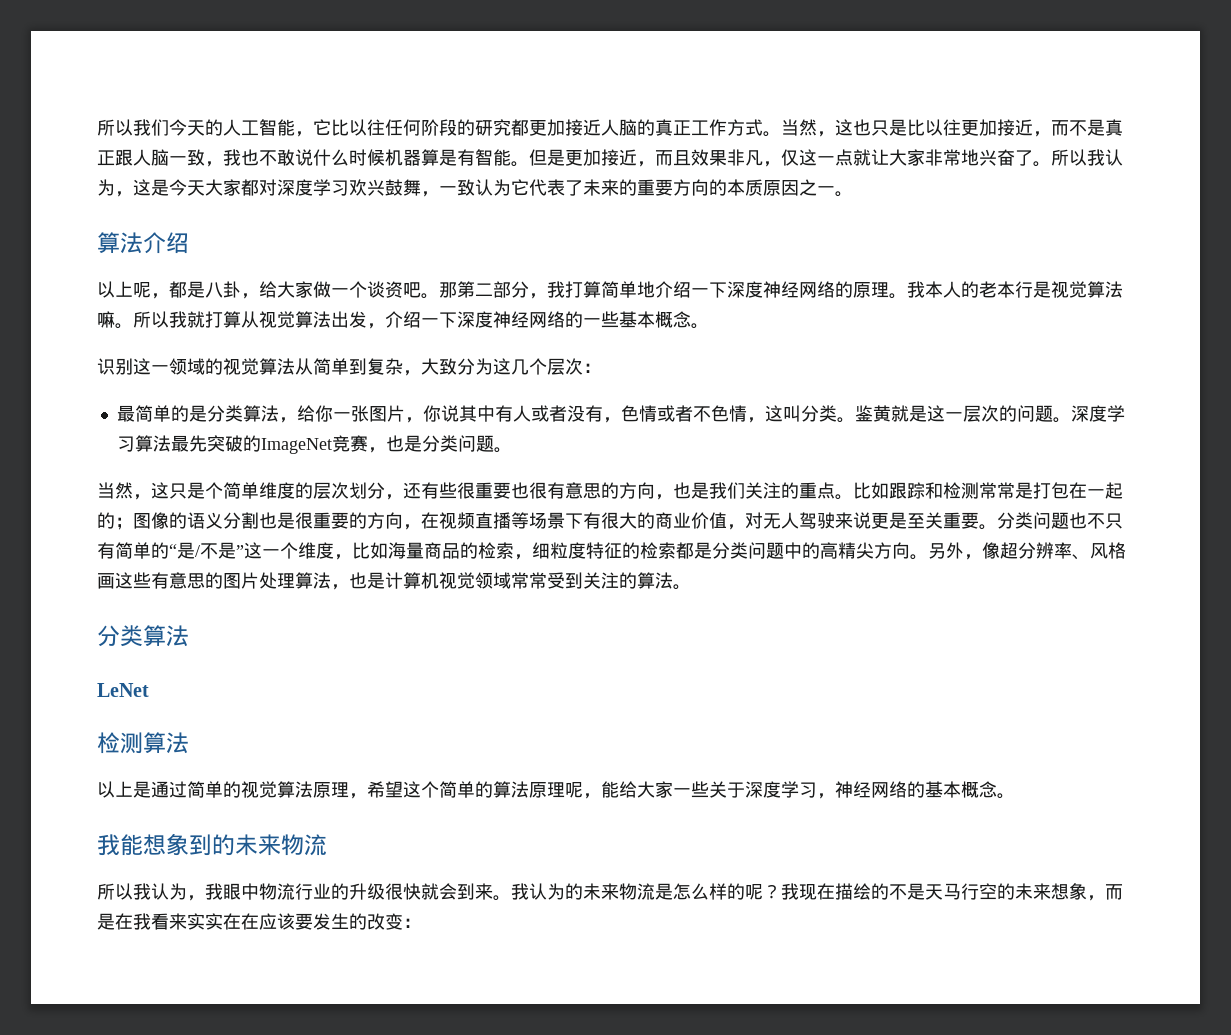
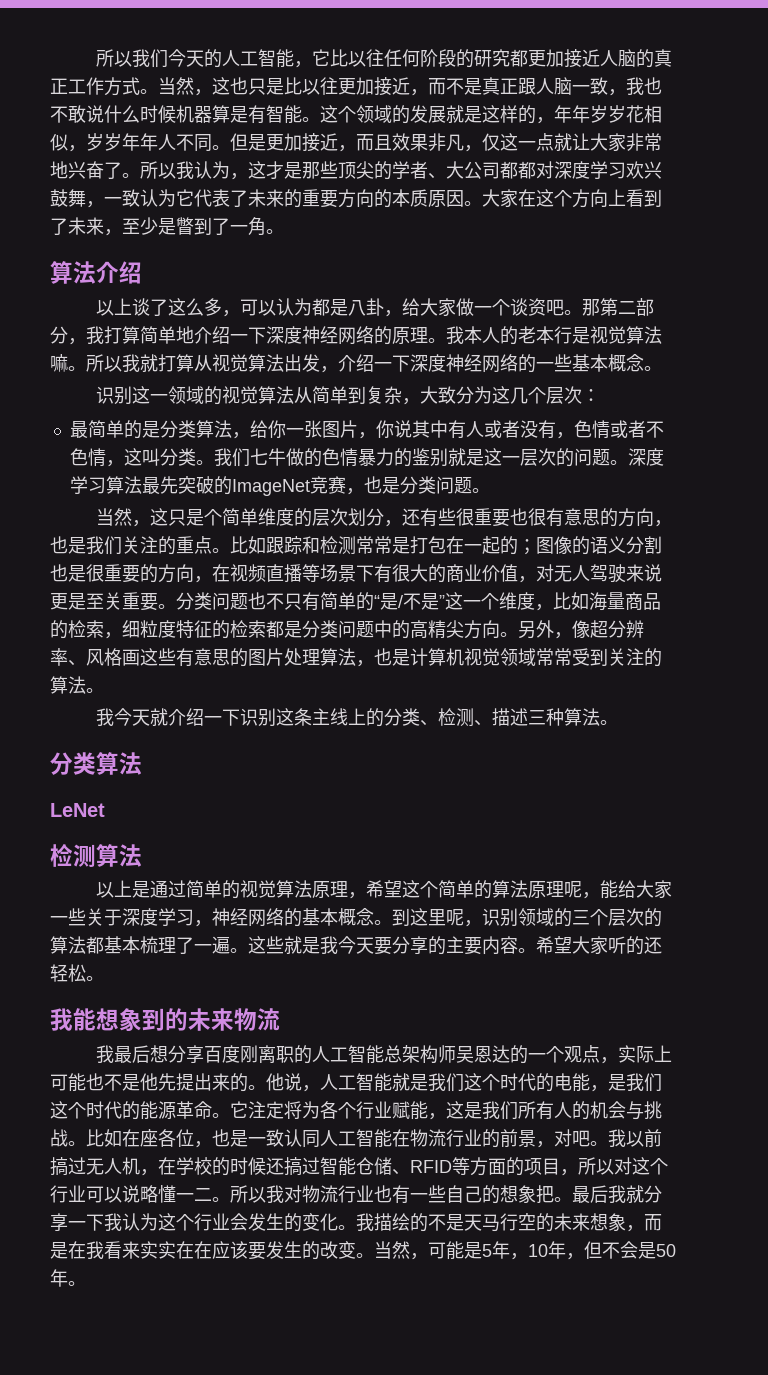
+ 这个领域的发展就是这样的，年年岁岁花相似，岁岁年年人不同。
- 所以我认为，这是今天大家都对深度学习欢兴鼓舞，一致认为它代表了未来的重要方向的本质原因之一。
+ 所以我认为，这才是那些顶尖的学者、大公司都都对深度学习欢兴鼓舞，一致认为它代表了未来的重要方向的本质原因。大家在这个方向上看到了未来，至少是瞥到了一角。
- 以上呢，都是八卦，给大家做一个谈资吧。
+ 以上谈了这么多，可以认为都是八卦，给大家做一个谈资吧。
- 鉴黄就是这一层次的问题。
+ 我们七牛做的色情暴力的鉴别就是这一层次的问题。
+ 我今天就介绍一下识别这条主线上的分类、检测、描述三种算法。
+ 到这里呢，识别领域的三个层次的算法都基本梳理了一遍。这些就是我今天要分享的主要内容。希望大家听的还轻松。
- 所以我认为，我眼中物流行业的升级很快就会到来。我认为的未来物流是怎么样的呢？我现在描绘的不是天马行空的未来想象，而是在我看来实实在在应该要发生的改变：
+ 我最后想分享百度刚离职的人工智能总架构师吴恩达的一个观点，实际上可能也不是他先提出来的。他说，人工智能就是我们这个时代的电能，是我们这个时代的能源革命。它注定将为各个行业赋能，这是我们所有人的机会与挑战。比如在座各位，也是一致认同人工智能在物流行业的前景，对吧。我以前搞过无人机，在学校的时候还搞过智能仓储、RFID等方面的项目，所以对这个行业可以说略懂一二。所以我对物流行业也有一些自己的想象把。最后我就分享一下我认为这个行业会发生的变化。我描绘的不是天马行空的未来想象，而是在我看来实实在在应该要发生的改变。当然，可能是5年，10年，但不会是50年。

